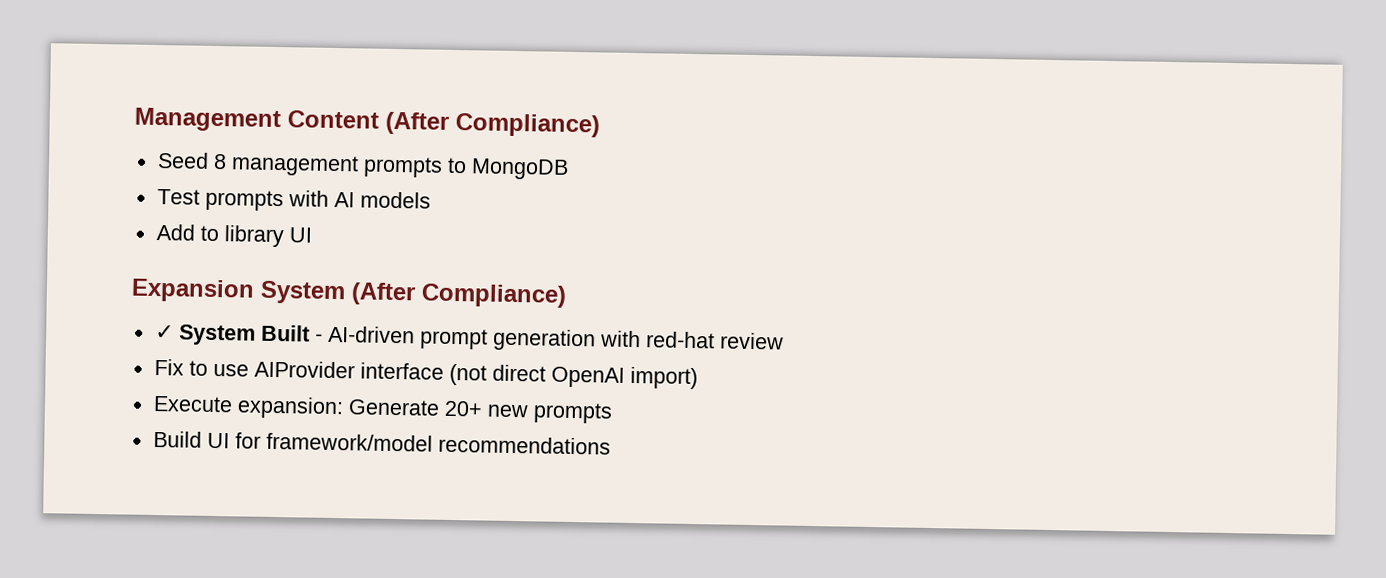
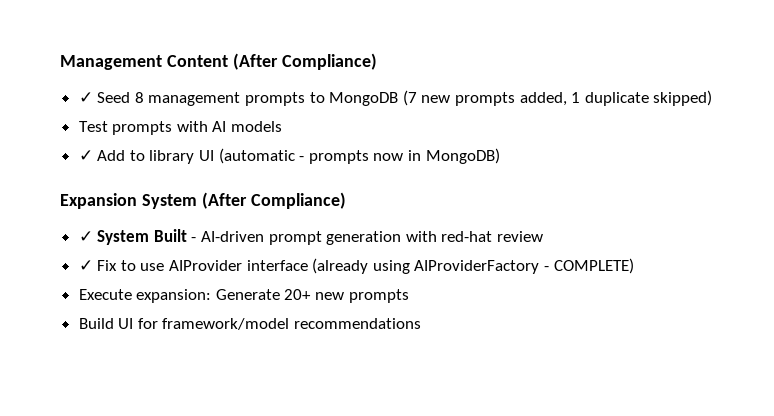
- Seed 8 management prompts to MongoDB
+ ✓ Seed 8 management prompts to MongoDB (7 new prompts added, 1 duplicate skipped)
- Add to library UI
+ ✓ Add to library UI (automatic - prompts now in MongoDB)
- Fix to use AIProvider interface (not direct OpenAI import)
+ ✓ Fix to use AIProvider interface (already using AIProviderFactory - COMPLETE)

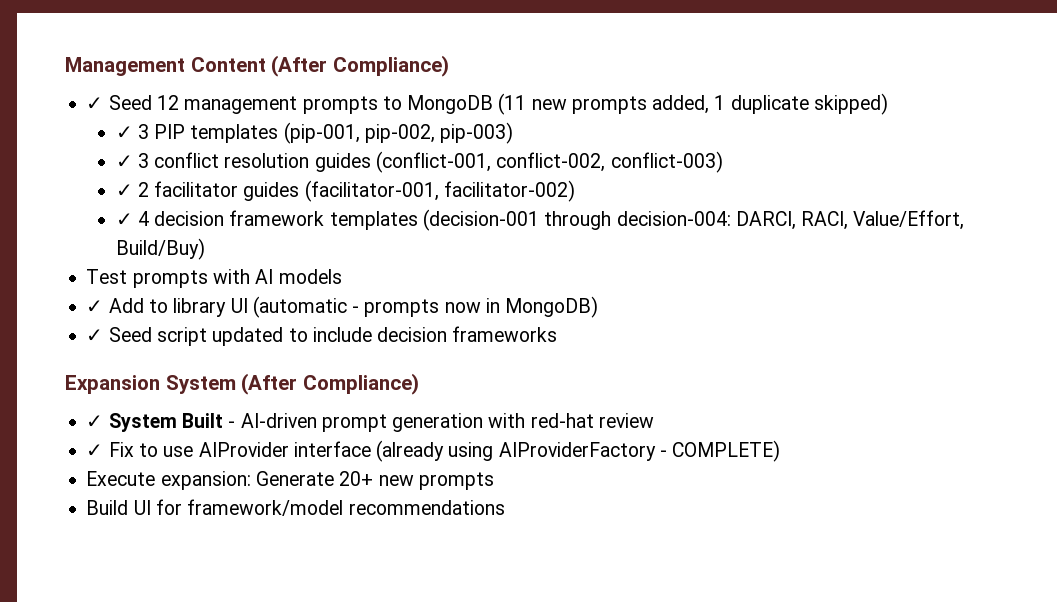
- ✓ Seed 8 management prompts to MongoDB (7 new prompts added, 1 duplicate skipped)
+ ✓ Seed 12 management prompts to MongoDB (11 new prompts added, 1 duplicate skipped)
+ ✓ 3 PIP templates (pip-001, pip-002, pip-003)
+ ✓ 3 conflict resolution guides (conflict-001, conflict-002, conflict-003)
+ ✓ 2 facilitator guides (facilitator-001, facilitator-002)
+ ✓ 4 decision framework templates (decision-001 through decision-004: DARCI, RACI, Value/Effort, Build/Buy)
+ ✓ Seed script updated to include decision frameworks

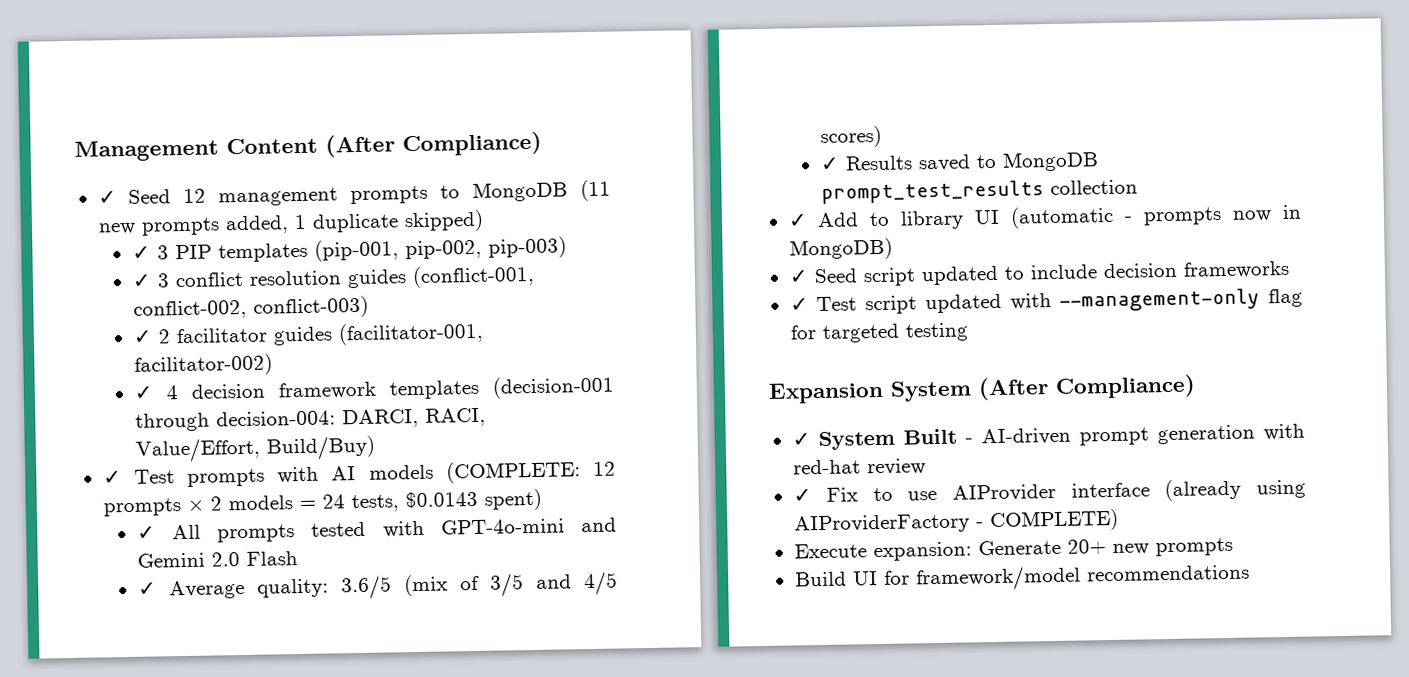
- Test prompts with AI models
+ ✓ Test prompts with AI models (COMPLETE: 12 prompts × 2 models = 24 tests, $0.0143 spent)
+ ✓ All prompts tested with GPT-4o-mini and Gemini 2.0 Flash
+ ✓ Average quality: 3.6/5 (mix of 3/5 and 4/5 scores)
+ ✓ Results saved to MongoDB prompt_test_results collection
+ ✓ Test script updated with --management-only flag for targeted testing

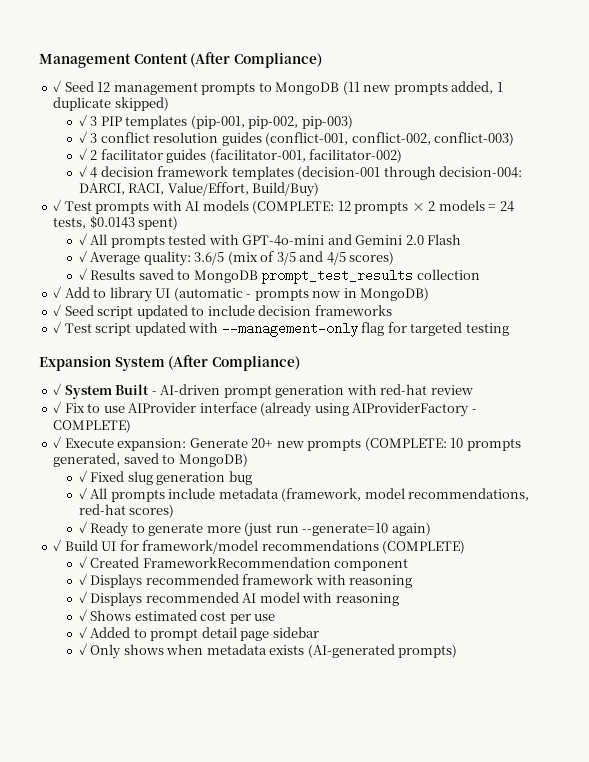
- Execute expansion: Generate 20+ new prompts
- Build UI for framework/model recommendations
+ ✓ Execute expansion: Generate 20+ new prompts (COMPLETE: 10 prompts generated, saved to MongoDB)
+ ✓ Fixed slug generation bug
+ ✓ All prompts include metadata (framework, model recommendations, red-hat scores)
+ ✓ Ready to generate more (just run --generate=10 again)
+ ✓ Build UI for framework/model recommendations (COMPLETE)
+ ✓ Created FrameworkRecommendation component
+ ✓ Displays recommended framework with reasoning
+ ✓ Displays recommended AI model with reasoning
+ ✓ Shows estimated cost per use
+ ✓ Added to prompt detail page sidebar
+ ✓ Only shows when metadata exists (AI-generated prompts)

